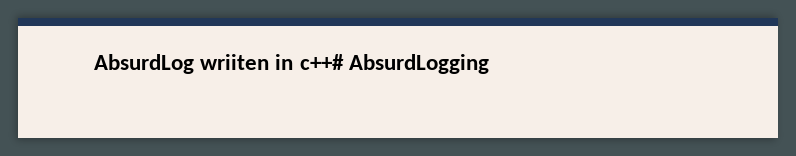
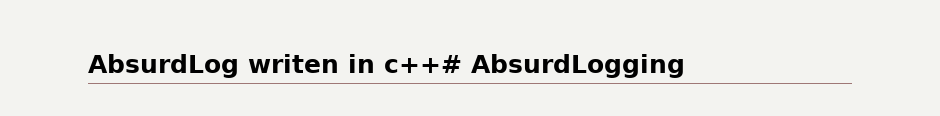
- AbsurdLog wriiten in c++# AbsurdLogging
+ AbsurdLog writen in c++# AbsurdLogging

